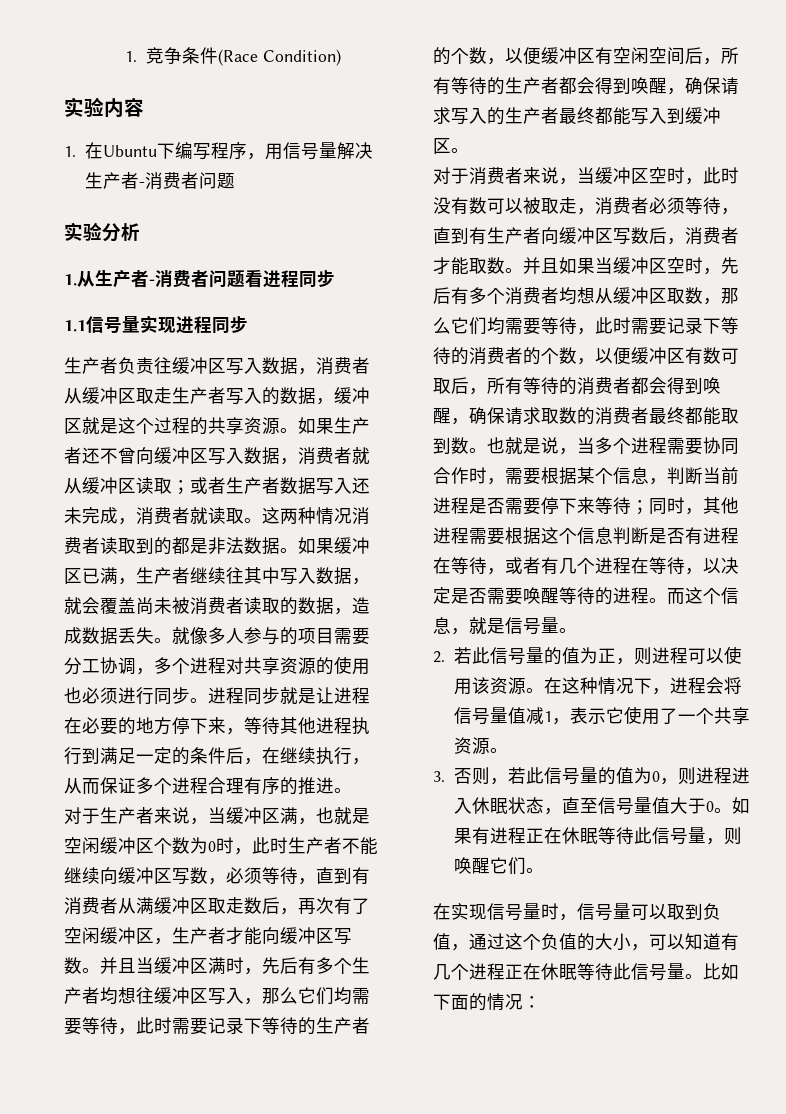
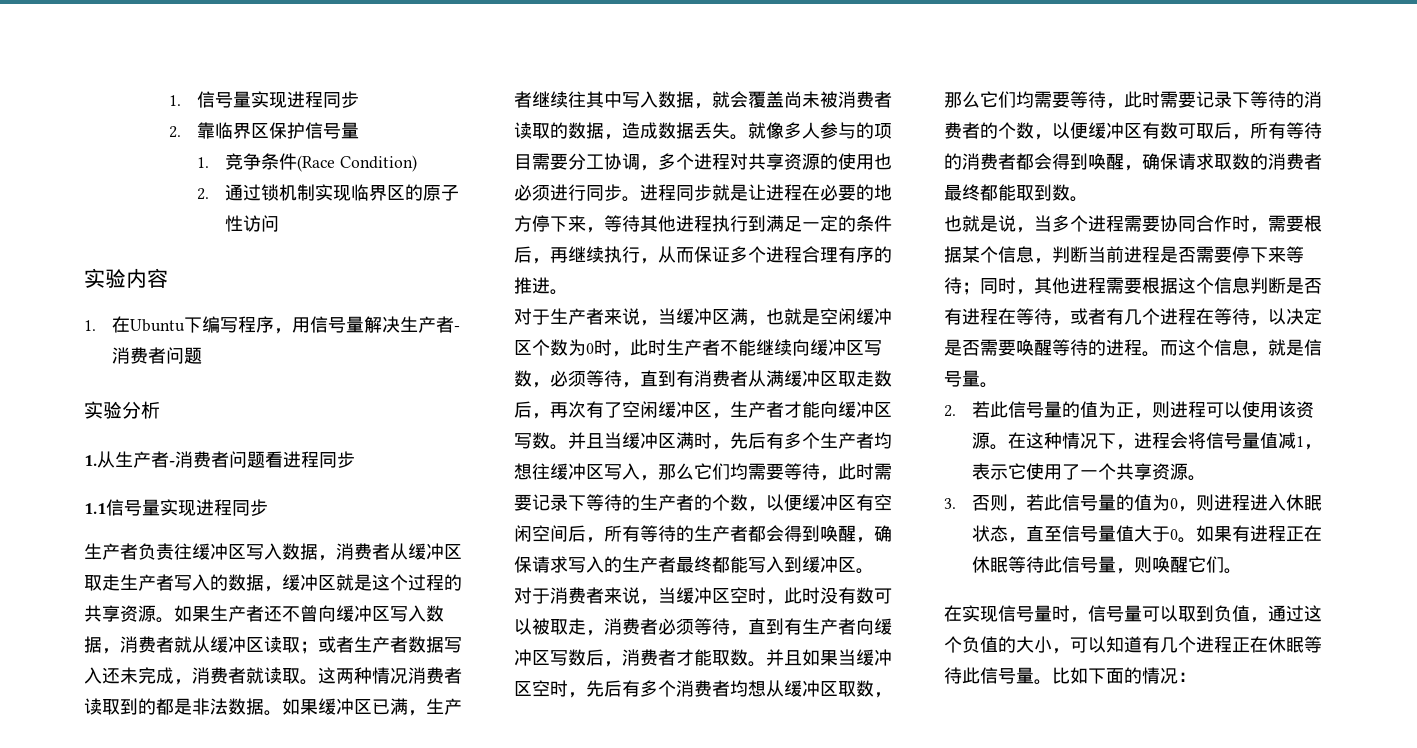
+ 1.信号量实现进程同步
+ 2.靠临界区保护信号量
  1.竞争条件(Race Condition)
+ 2.通过锁机制实现临界区的原子性访问
- 进程同步就是让进程在必要的地方停下来，等待其他进程执行到满足一定的条件后，在继续执行，从而保证多个进程合理有序的推进。
+ 进程同步就是让进程在必要的地方停下来，等待其他进程执行到满足一定的条件后，再继续执行，从而保证多个进程合理有序的推进。
- 并且如果当缓冲区空时，先后有多个消费者均想从缓冲区取数，那么它们均需要等待，此时需要记录下等待的消费者的个数，以便缓冲区有数可取后，所有等待的消费者都会得到唤醒，确保请求取数的消费者最终都能取到数。也就是说，当多个进程需要协同合作时，需要根据某个信息，判断当前进程是否需要停下来等待；
+ 并且如果当缓冲区空时，先后有多个消费者均想从缓冲区取数，那么它们均需要等待，此时需要记录下等待的消费者的个数，以便缓冲区有数可取后，所有等待的消费者都会得到唤醒，确保请求取数的消费者最终都能取到数。
+ 也就是说，当多个进程需要协同合作时，需要根据某个信息，判断当前进程是否需要停下来等待；

